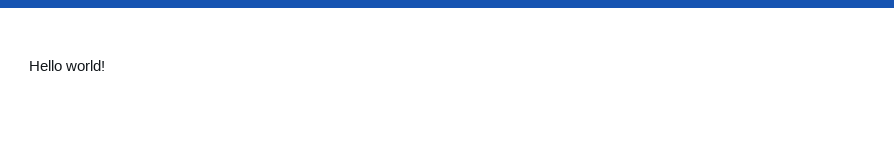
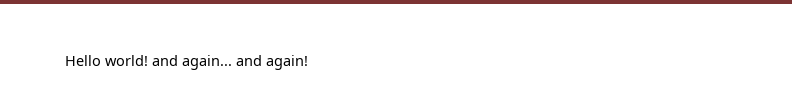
- Hello world!
+ Hello world! and again... and again!

